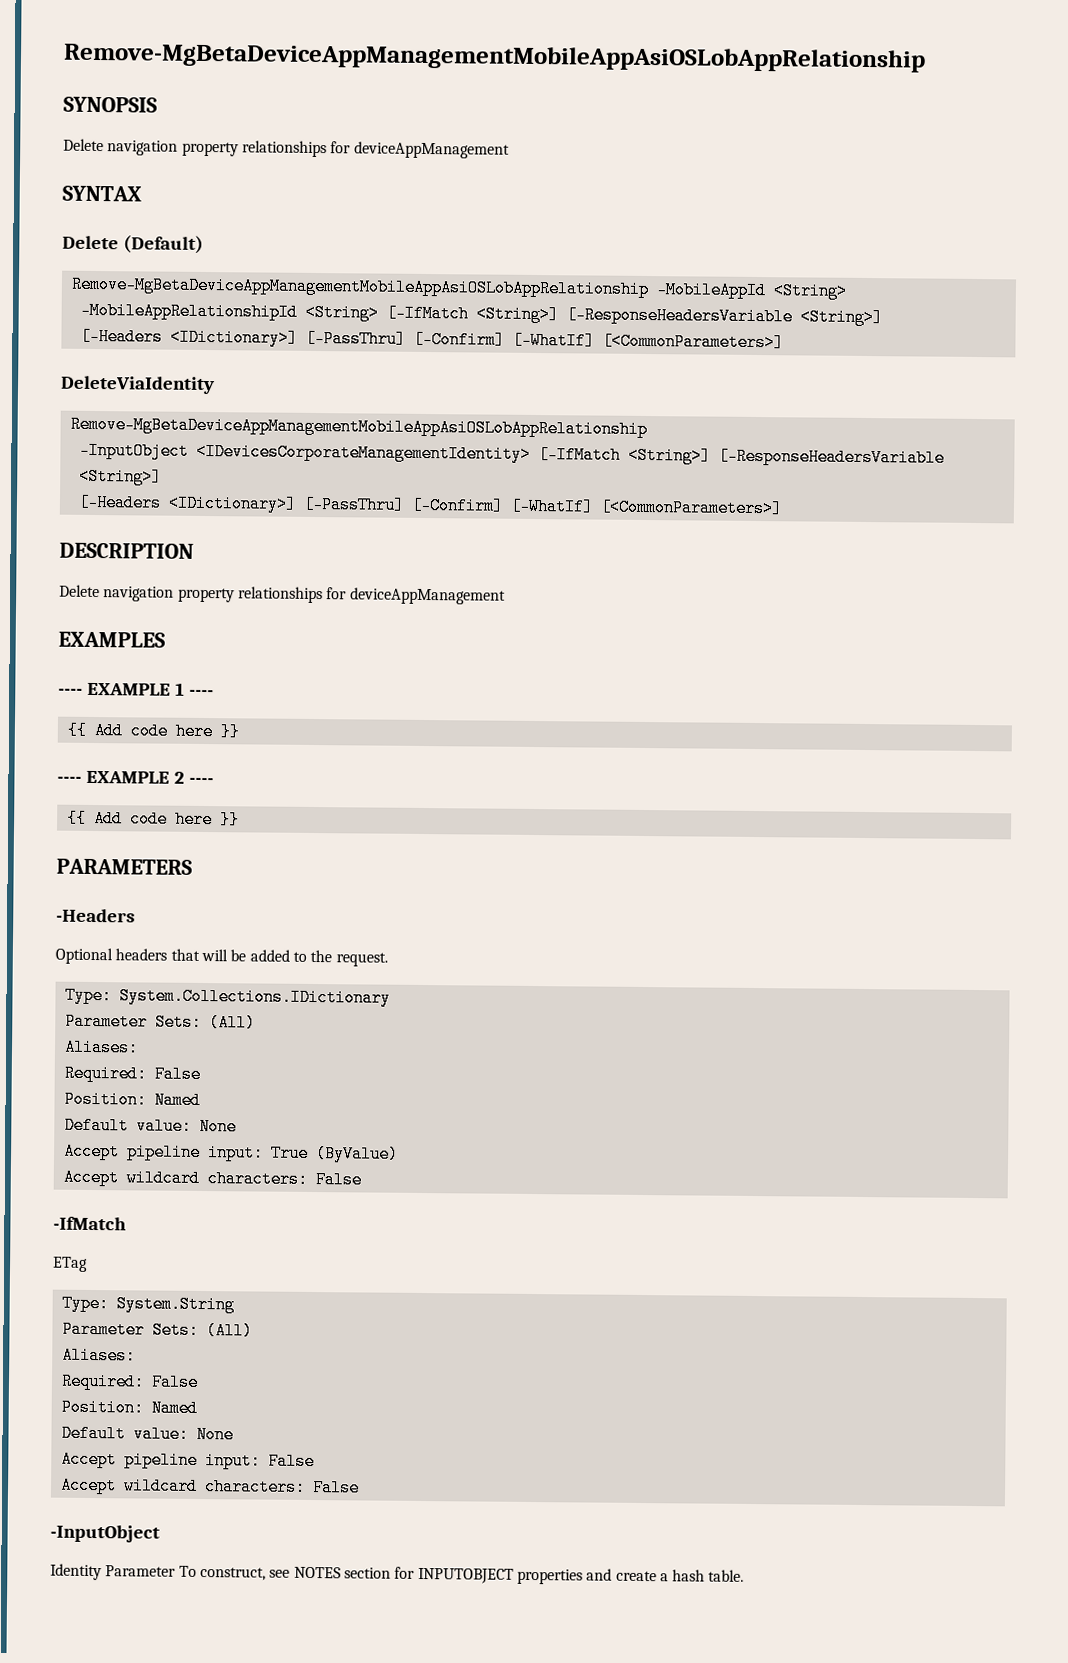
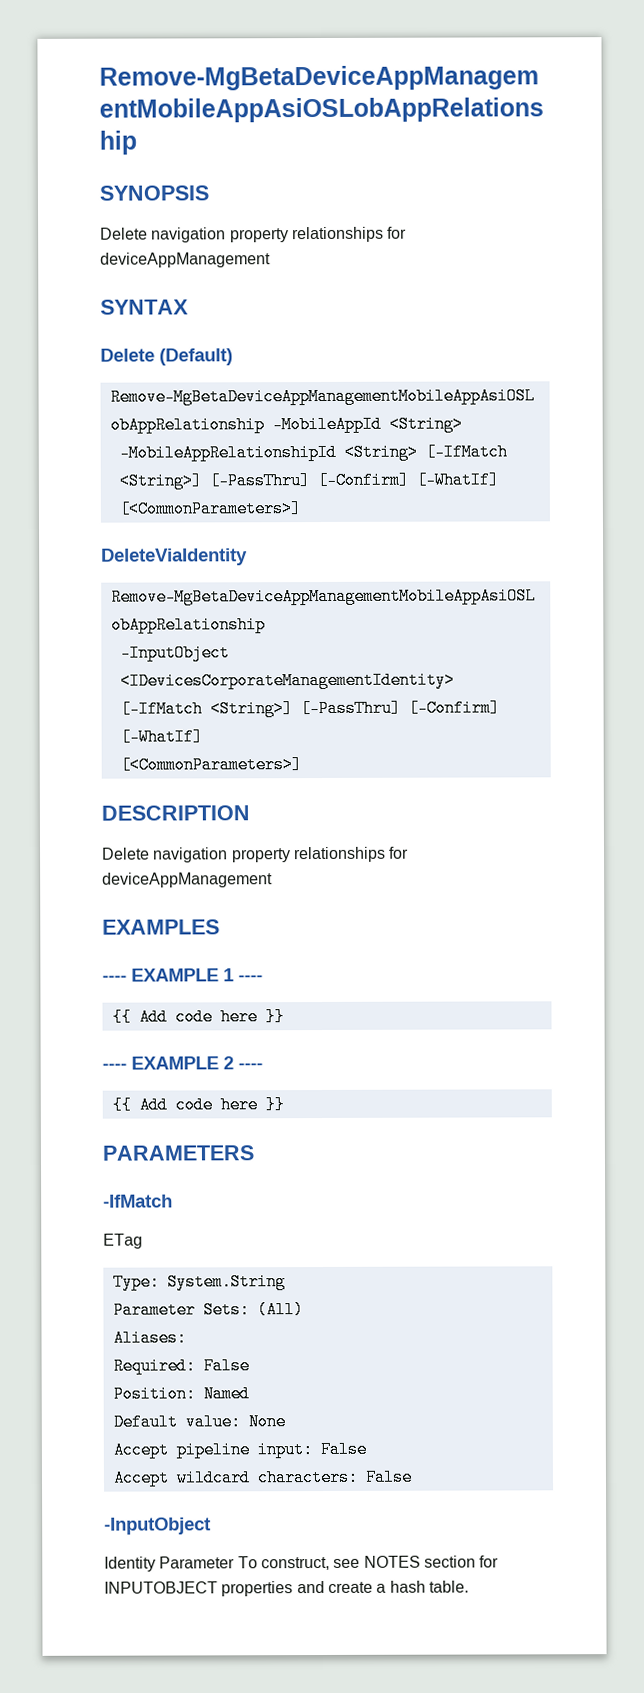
- -MobileAppRelationshipId <String> [-IfMatch <String>] [-ResponseHeadersVariable <String>]
- [-Headers <IDictionary>] [-PassThru] [-Confirm] [-WhatIf] [<CommonParameters>]
+ -MobileAppRelationshipId <String> [-IfMatch <String>] [-PassThru] [-Confirm] [-WhatIf] [<CommonParameters>]
- -InputObject <IDevicesCorporateManagementIdentity> [-IfMatch <String>] [-ResponseHeadersVariable <String>]
- [-Headers <IDictionary>] [-PassThru] [-Confirm] [-WhatIf] [<CommonParameters>]
+ -InputObject <IDevicesCorporateManagementIdentity> [-IfMatch <String>] [-PassThru] [-Confirm] [-WhatIf]
+ [<CommonParameters>]
- -Headers
- Optional headers that will be added to the request.
- Type: System.Collections.IDictionary
- Parameter Sets: (All)
- Aliases:
- Required: False
- Position: Named
- Default value: None
- Accept pipeline input: True (ByValue)
- Accept wildcard characters: False

